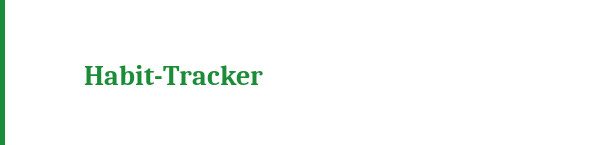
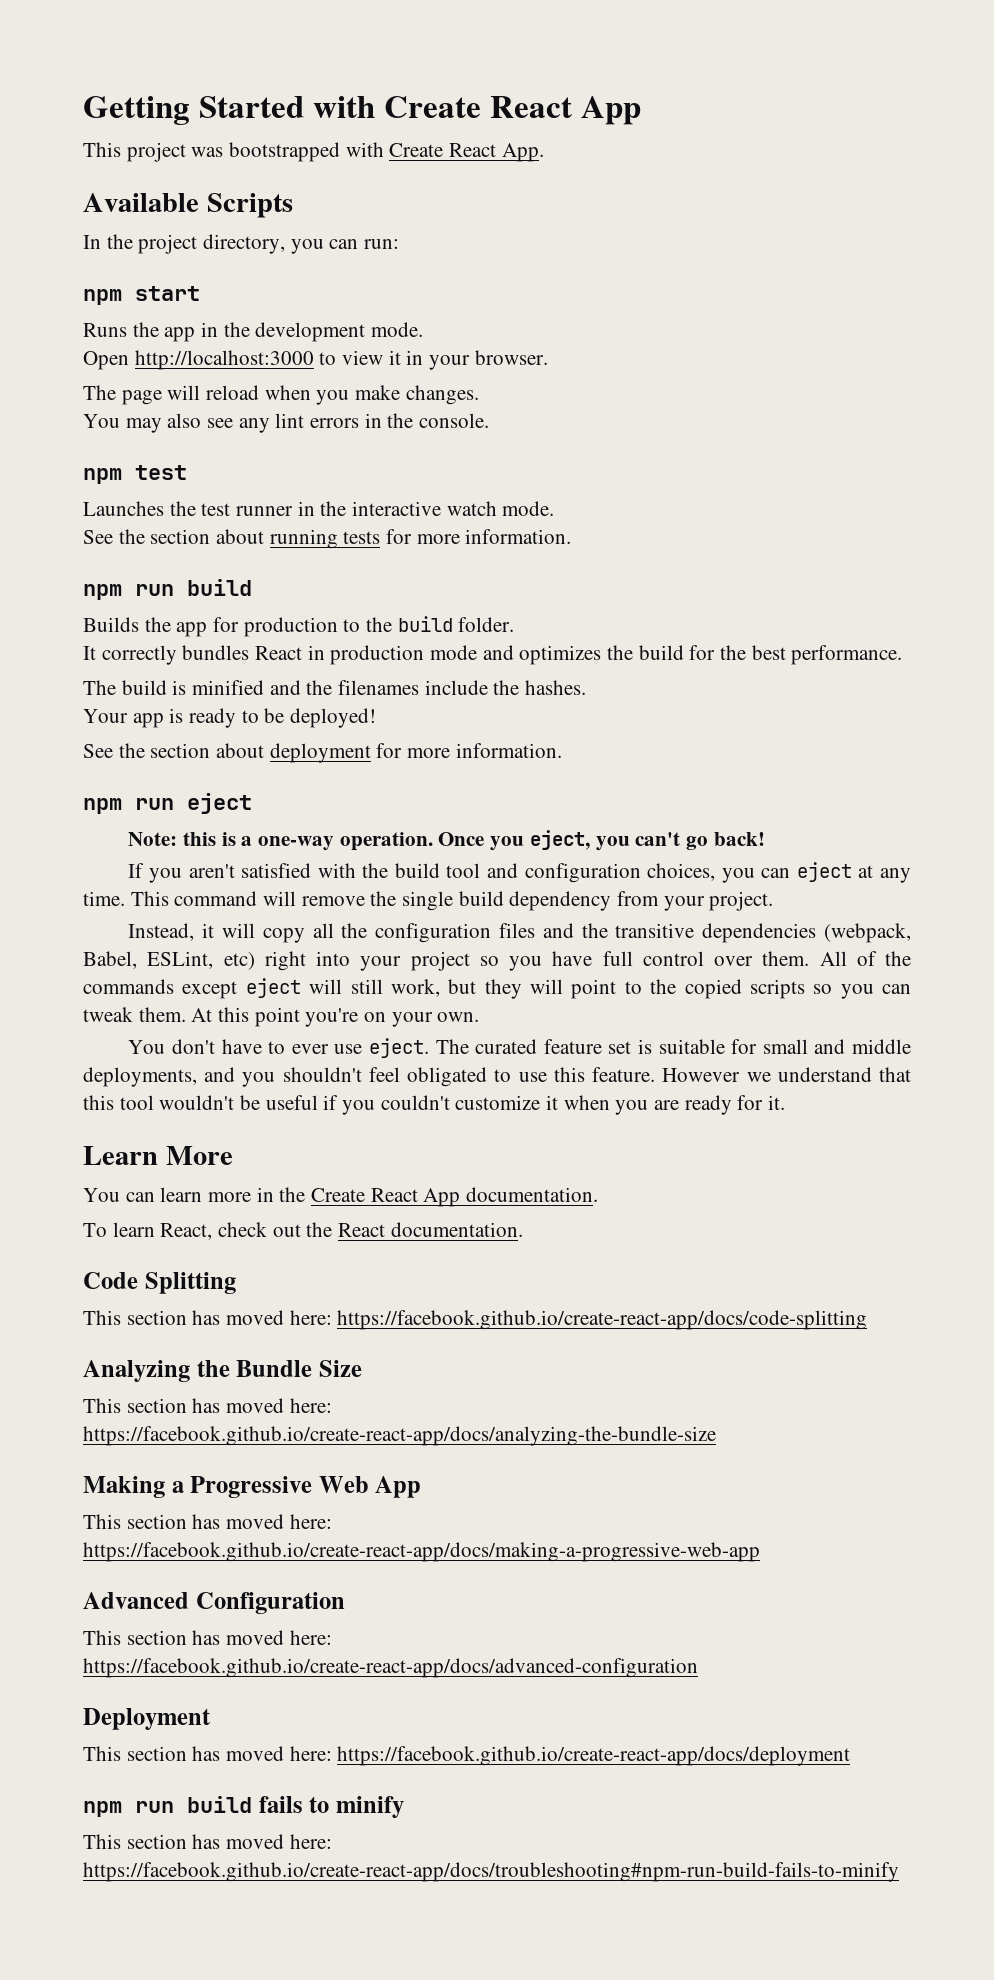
- Habit-Tracker
+ Getting Started with Create React App
+ This project was bootstrapped with Create React App.
+ Available Scripts
+ In the project directory, you can run:
+ npm start
+ Runs the app in the development mode.
+ Open http://localhost:3000 to view it in your browser.
+ The page will reload when you make changes.
+ You may also see any lint errors in the console.
+ npm test
+ Launches the test runner in the interactive watch mode.
+ See the section about running tests for more information.
+ npm run build
+ Builds the app for production to the build folder.
+ It correctly bundles React in production mode and optimizes the build for the best performance.
+ The build is minified and the filenames include the hashes.
+ Your app is ready to be deployed!
+ See the section about deployment for more information.
+ npm run eject
+ Note: this is a one-way operation. Once you eject, you can't go back!
+ If you aren't satisfied with the build tool and configuration choices, you can eject at any time. This command will remove the single build dependency from your project.
+ Instead, it will copy all the configuration files and the transitive dependencies (webpack, Babel, ESLint, etc) right into your project so you have full control over them. All of the commands except eject will still work, but they will point to the copied scripts so you can tweak them. At this point you're on your own.
+ You don't have to ever use eject. The curated feature set is suitable for small and middle deployments, and you shouldn't feel obligated to use this feature. However we understand that this tool wouldn't be useful if you couldn't customize it when you are ready for it.
+ Learn More
+ You can learn more in the Create React App documentation.
+ To learn React, check out the React documentation.
+ Code Splitting
+ This section has moved here: https://facebook.github.io/create-react-app/docs/code-splitting
+ Analyzing the Bundle Size
+ This section has moved here: https://facebook.github.io/create-react-app/docs/analyzing-the-bundle-size
+ Making a Progressive Web App
+ This section has moved here: https://facebook.github.io/create-react-app/docs/making-a-progressive-web-app
+ Advanced Configuration
+ This section has moved here: https://facebook.github.io/create-react-app/docs/advanced-configuration
+ Deployment
+ This section has moved here: https://facebook.github.io/create-react-app/docs/deployment
+ npm run build fails to minify
+ This section has moved here: https://facebook.github.io/create-react-app/docs/troubleshooting#npm-run-build-fails-to-minify

